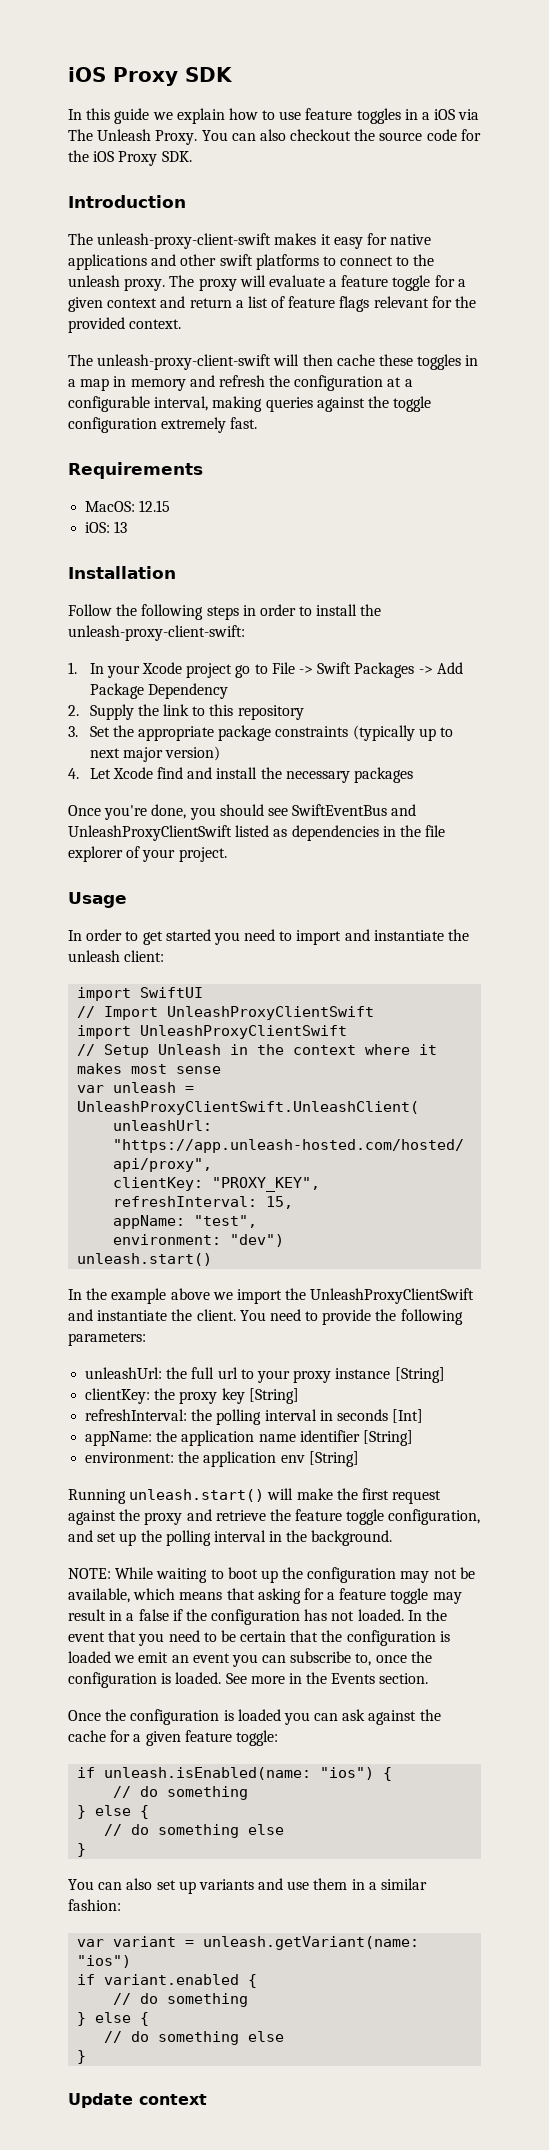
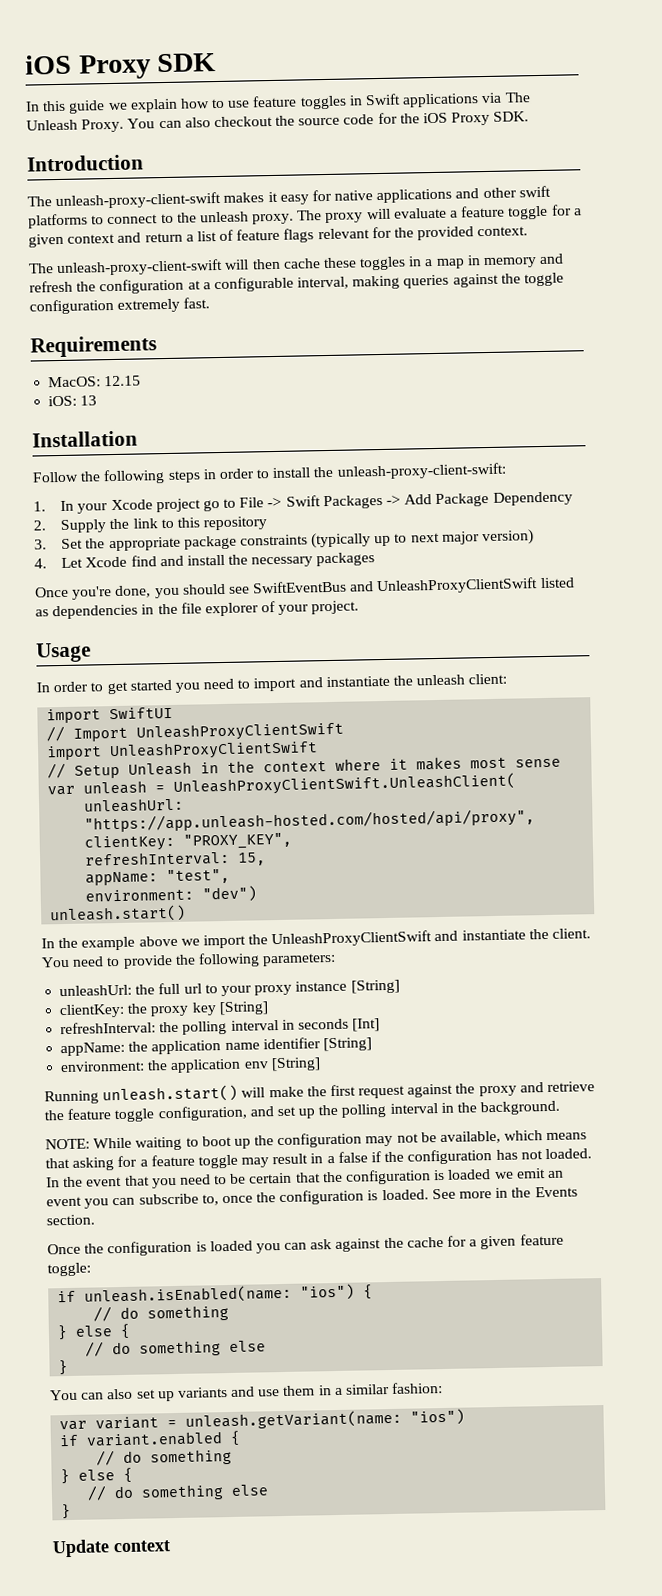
- In this guide we explain how to use feature toggles in a iOS via The Unleash Proxy.
+ In this guide we explain how to use feature toggles in Swift applications via The Unleash Proxy.

